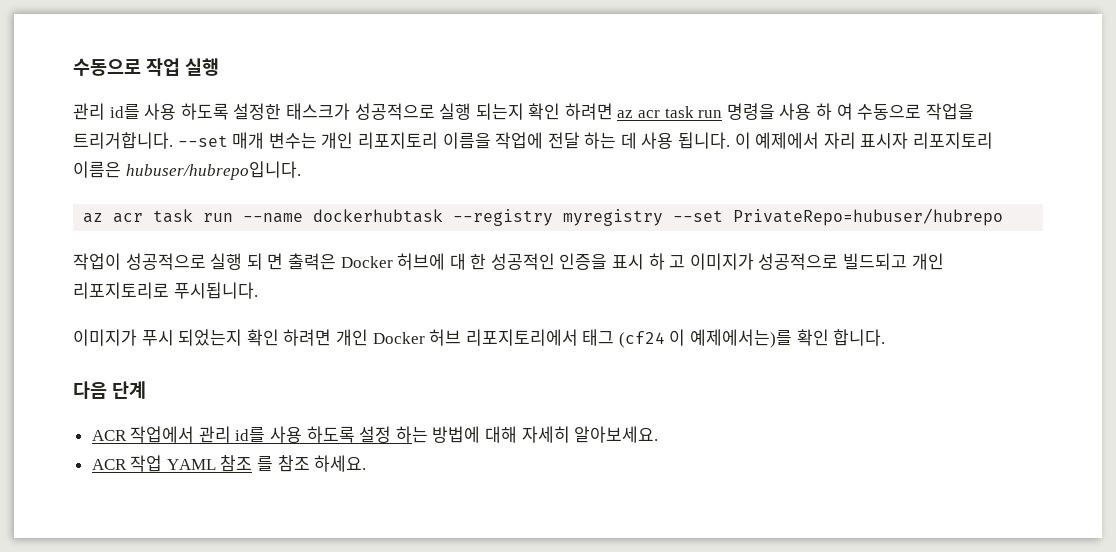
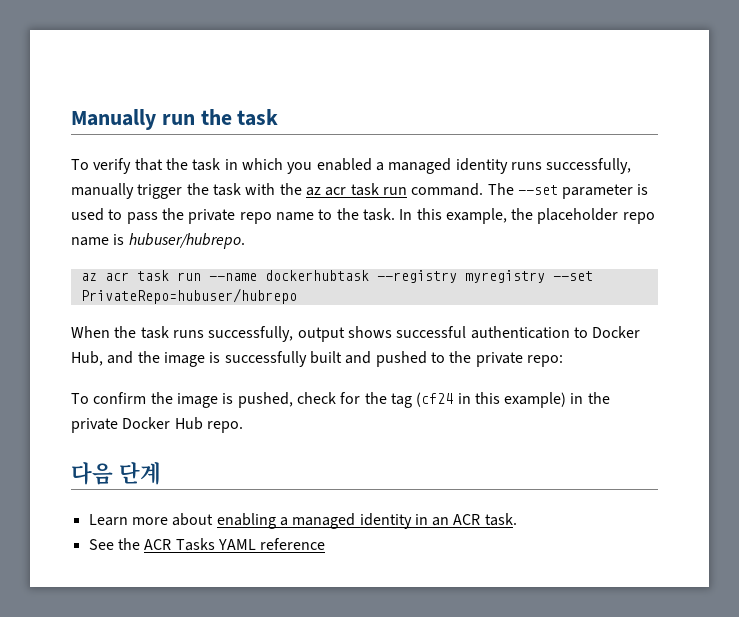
- 수동으로 작업 실행
- 관리 id를 사용 하도록 설정한 태스크가 성공적으로 실행 되는지 확인 하려면 az acr task run 명령을 사용 하 여 수동으로 작업을 트리거합니다. --set 매개 변수는 개인 리포지토리 이름을 작업에 전달 하는 데 사용 됩니다. 이 예제에서 자리 표시자 리포지토리 이름은 hubuser/hubrepo입니다.
+ Manually run the task
+ To verify that the task in which you enabled a managed identity runs successfully, manually trigger the task with the az acr task run command. The --set parameter is used to pass the private repo name to the task. In this example, the placeholder repo name is hubuser/hubrepo.
- 작업이 성공적으로 실행 되 면 출력은 Docker 허브에 대 한 성공적인 인증을 표시 하 고 이미지가 성공적으로 빌드되고 개인 리포지토리로 푸시됩니다.
- 이미지가 푸시 되었는지 확인 하려면 개인 Docker 허브 리포지토리에서 태그 (cf24 이 예제에서는)를 확인 합니다.
+ When the task runs successfully, output shows successful authentication to Docker Hub, and the image is successfully built and pushed to the private repo:
+ To confirm the image is pushed, check for the tag (cf24 in this example) in the private Docker Hub repo.
  다음 단계
- ACR 작업에서 관리 id를 사용 하도록 설정 하는 방법에 대해 자세히 알아보세요.
- ACR 작업 YAML 참조 를 참조 하세요.
+ Learn more about enabling a managed identity in an ACR task.
+ See the ACR Tasks YAML reference

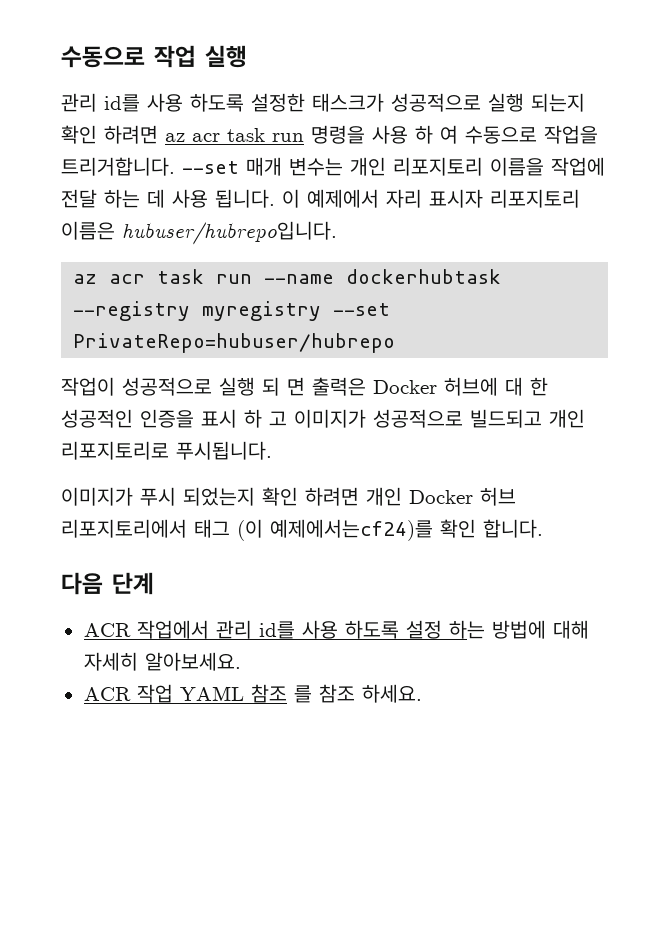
- Manually run the task
- To verify that the task in which you enabled a managed identity runs successfully, manually trigger the task with the az acr task run command. The --set parameter is used to pass the private repo name to the task. In this example, the placeholder repo name is hubuser/hubrepo.
+ 수동으로 작업 실행
+ 관리 id를 사용 하도록 설정한 태스크가 성공적으로 실행 되는지 확인 하려면 az acr task run 명령을 사용 하 여 수동으로 작업을 트리거합니다. --set 매개 변수는 개인 리포지토리 이름을 작업에 전달 하는 데 사용 됩니다. 이 예제에서 자리 표시자 리포지토리 이름은 hubuser/hubrepo입니다.
- When the task runs successfully, output shows successful authentication to Docker Hub, and the image is successfully built and pushed to the private repo:
- To confirm the image is pushed, check for the tag (cf24 in this example) in the private Docker Hub repo.
+ 작업이 성공적으로 실행 되 면 출력은 Docker 허브에 대 한 성공적인 인증을 표시 하 고 이미지가 성공적으로 빌드되고 개인 리포지토리로 푸시됩니다.
+ 이미지가 푸시 되었는지 확인 하려면 개인 Docker 허브 리포지토리에서 태그 (이 예제에서는cf24)를 확인 합니다.
  다음 단계
- Learn more about enabling a managed identity in an ACR task.
- See the ACR Tasks YAML reference
+ ACR 작업에서 관리 id를 사용 하도록 설정 하는 방법에 대해 자세히 알아보세요.
+ ACR 작업 YAML 참조 를 참조 하세요.

